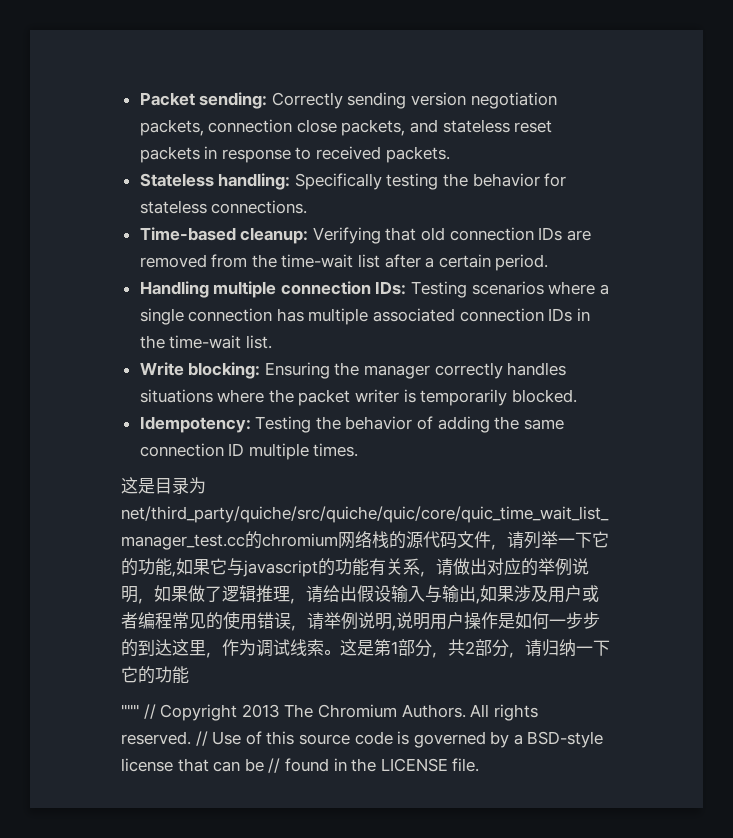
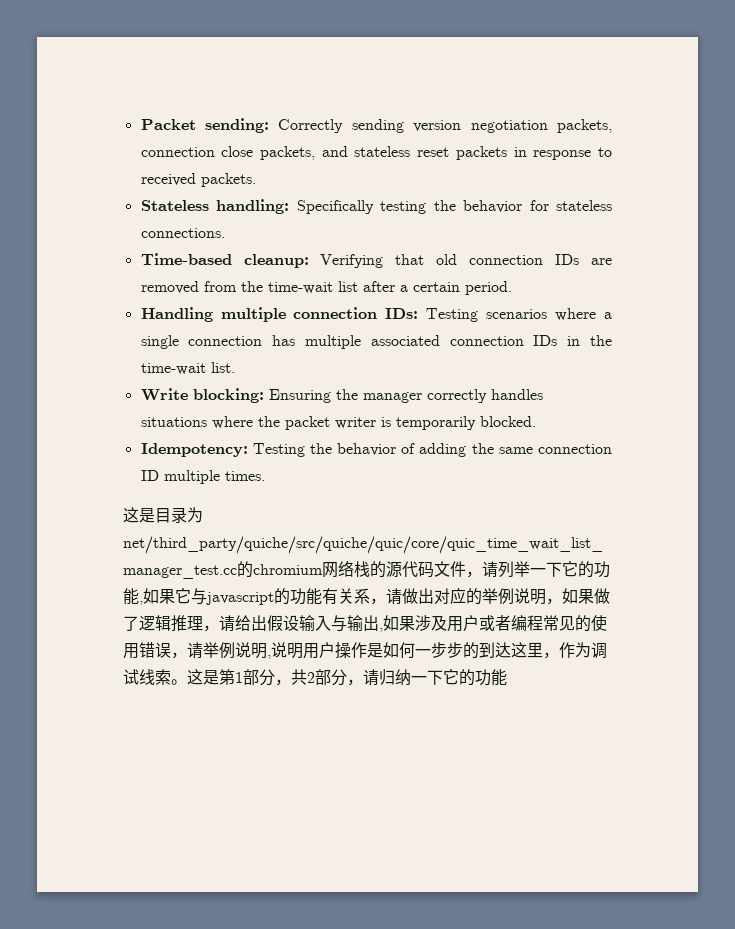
- """ // Copyright 2013 The Chromium Authors. All rights reserved. // Use of this source code is governed by a BSD-style license that can be // found in the LICENSE file.

